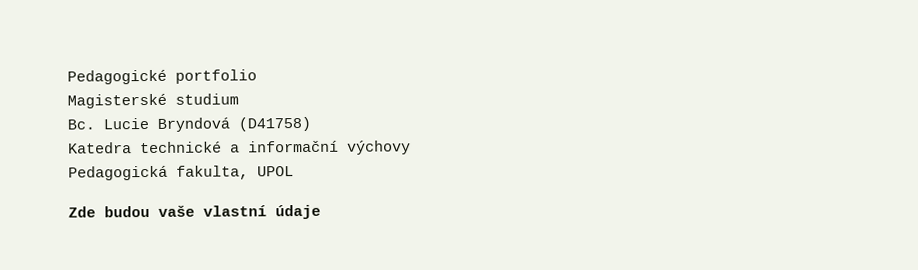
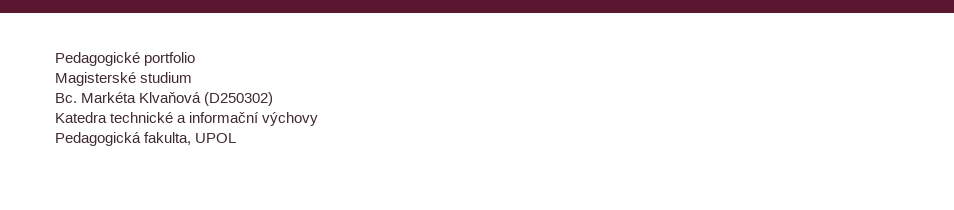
- Bc. Lucie Bryndová (D41758)
+ Bc. Markéta Klvaňová (D250302)
- Zde budou vaše vlastní údaje

